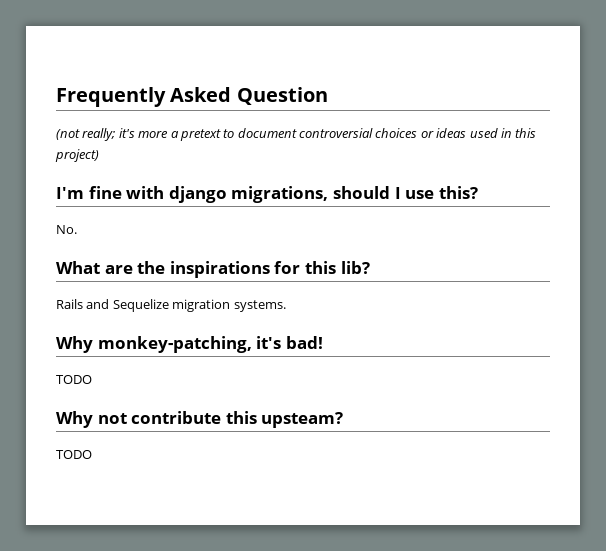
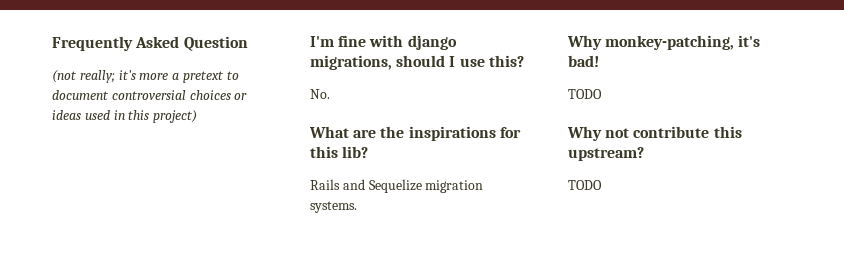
- Why not contribute this upsteam?
+ Why not contribute this upstream?

